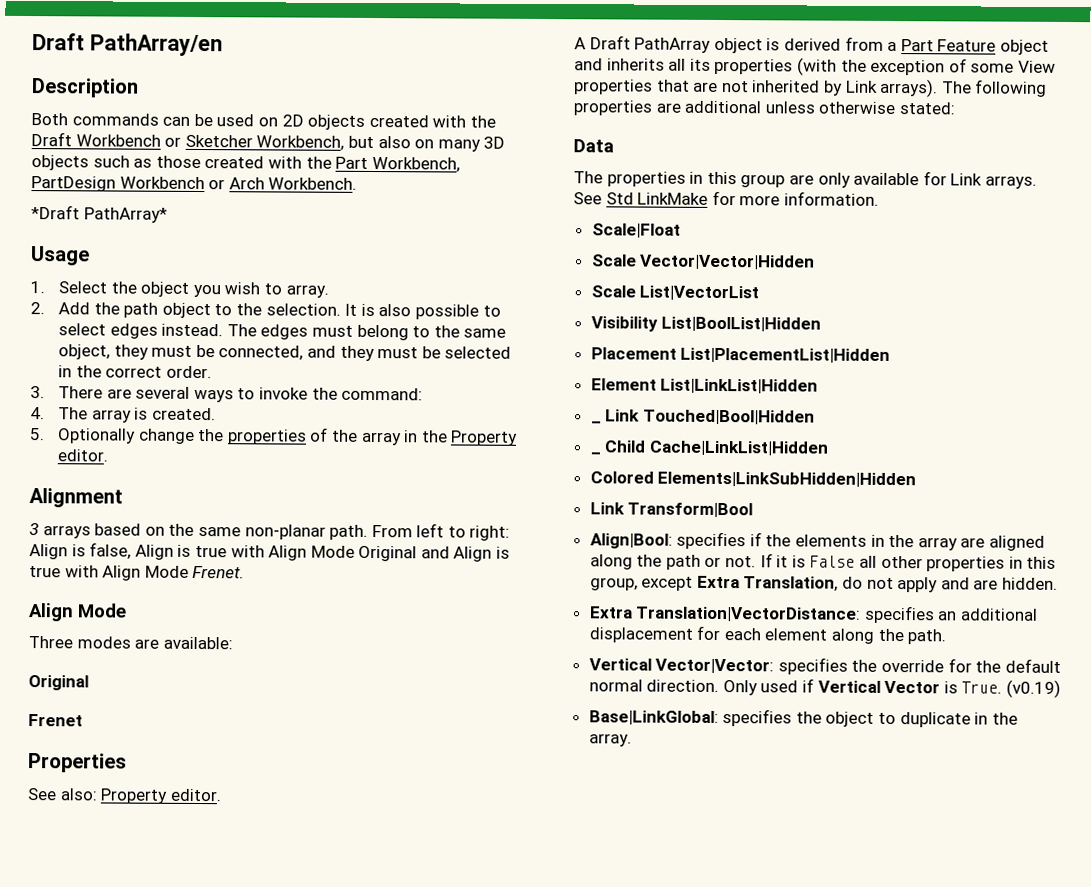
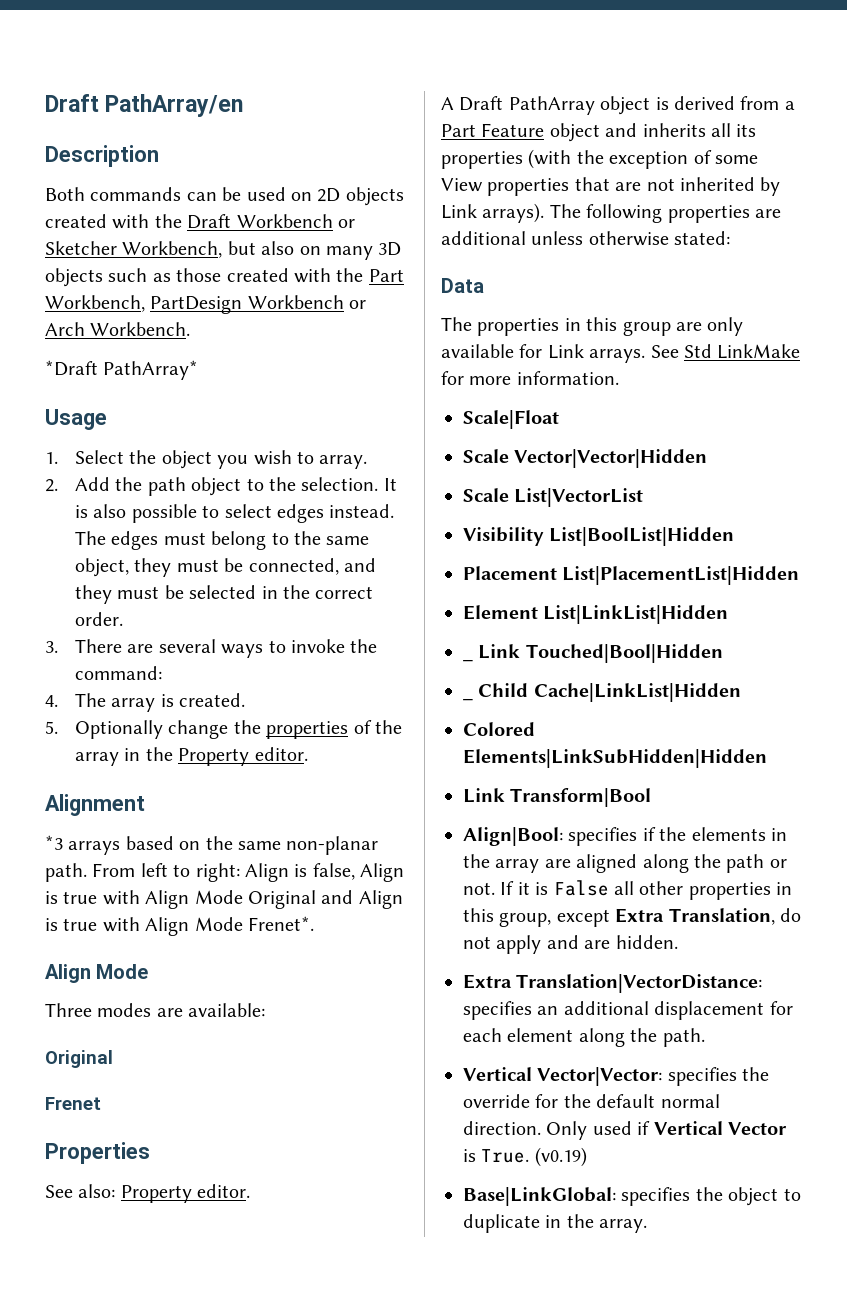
- 3 arrays based on the same non-planar path.
+ *3 arrays based on the same non-planar path.
- From left to right: Align is false, Align is true with Align Mode Original and Align is true with Align Mode Frenet.
+ From left to right: Align is false, Align is true with Align Mode Original and Align is true with Align Mode Frenet*.

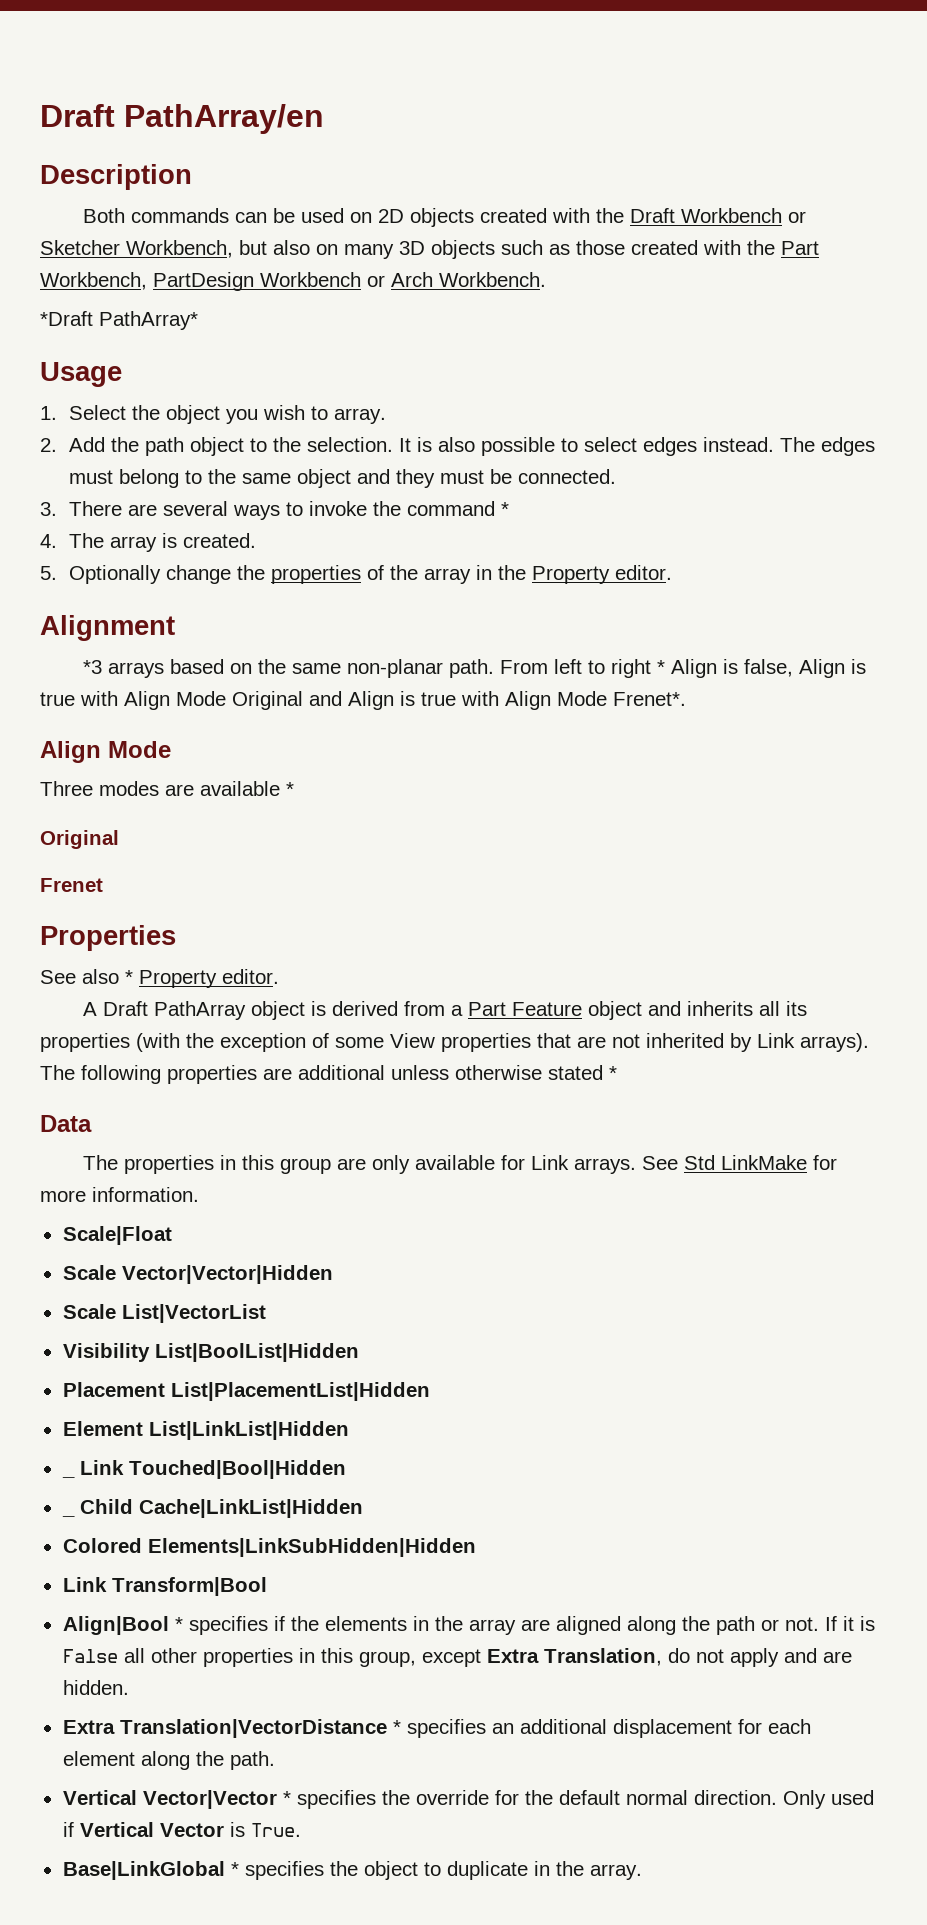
- The edges must belong to the same object, they must be connected, and they must be selected in the correct order.
+ The edges must belong to the same object and they must be connected.
- 3. There are several ways to invoke the command:
+ 3. There are several ways to invoke the command *
- From left to right: Align is false, Align is true with Align Mode Original and Align is true with Align Mode Frenet*.
+ From left to right * Align is false, Align is true with Align Mode Original and Align is true with Align Mode Frenet*.
- Three modes are available:
+ Three modes are available *
- See also: Property editor.
+ See also * Property editor.
- The following properties are additional unless otherwise stated:
+ The following properties are additional unless otherwise stated *
- Align|Bool: specifies if the elements in the array are aligned along the path or not.
+ Align|Bool * specifies if the elements in the array are aligned along the path or not.
- Extra Translation|VectorDistance: specifies an additional displacement for each element along the path.
+ Extra Translation|VectorDistance * specifies an additional displacement for each element along the path.
- Vertical Vector|Vector: specifies the override for the default normal direction.
+ Vertical Vector|Vector * specifies the override for the default normal direction.
- Only used if Vertical Vector is True. (v0.19)
- Base|LinkGlobal: specifies the object to duplicate in the array.
+ Only used if Vertical Vector is True.
+ Base|LinkGlobal * specifies the object to duplicate in the array.

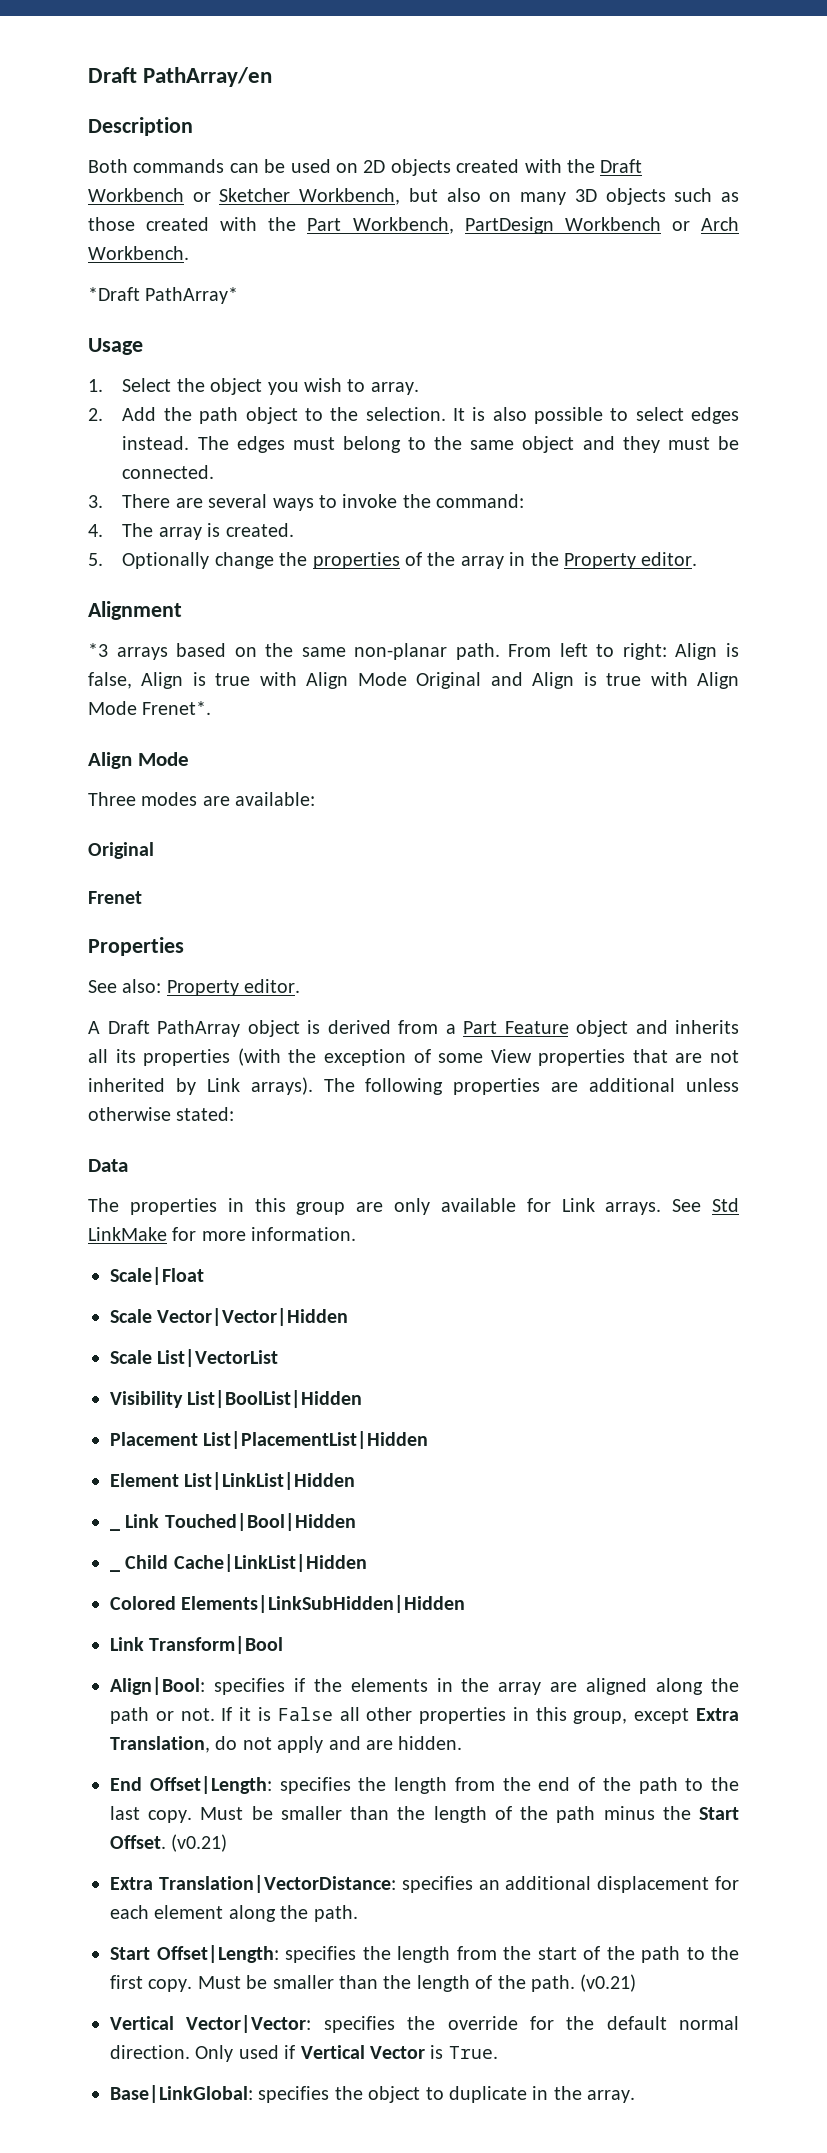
- 3. There are several ways to invoke the command *
+ 3. There are several ways to invoke the command:
- From left to right * Align is false, Align is true with Align Mode Original and Align is true with Align Mode Frenet*.
+ From left to right: Align is false, Align is true with Align Mode Original and Align is true with Align Mode Frenet*.
- Three modes are available *
+ Three modes are available:
- See also * Property editor.
+ See also: Property editor.
- The following properties are additional unless otherwise stated *
+ The following properties are additional unless otherwise stated:
- Align|Bool * specifies if the elements in the array are aligned along the path or not.
+ Align|Bool: specifies if the elements in the array are aligned along the path or not.
- Extra Translation|VectorDistance * specifies an additional displacement for each element along the path.
+ End Offset|Length: specifies the length from the end of the path to the last copy. Must be smaller than the length of the path minus the Start Offset. (v0.21)
+ Extra Translation|VectorDistance: specifies an additional displacement for each element along the path.
- Vertical Vector|Vector * specifies the override for the default normal direction.
+ Start Offset|Length: specifies the length from the start of the path to the first copy. Must be smaller than the length of the path. (v0.21)
+ Vertical Vector|Vector: specifies the override for the default normal direction.
- Base|LinkGlobal * specifies the object to duplicate in the array.
+ Base|LinkGlobal: specifies the object to duplicate in the array.

